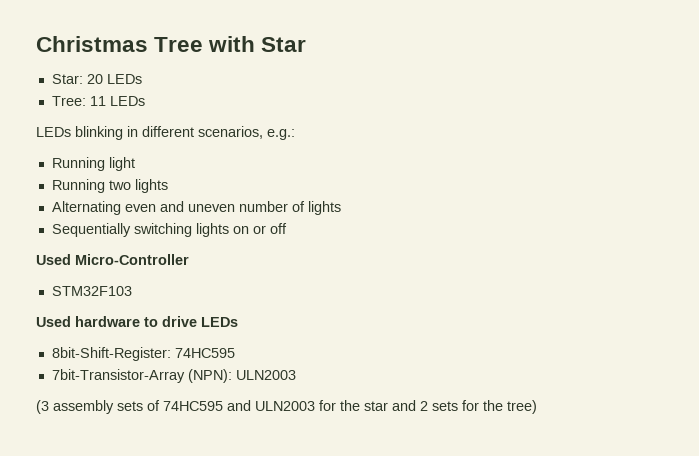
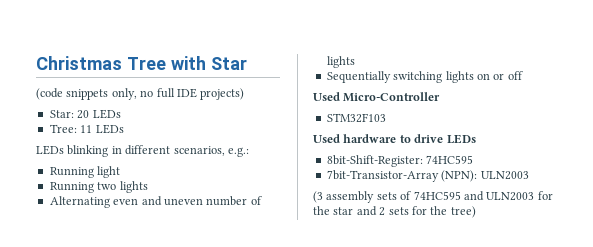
+ (code snippets only, no full IDE projects)

